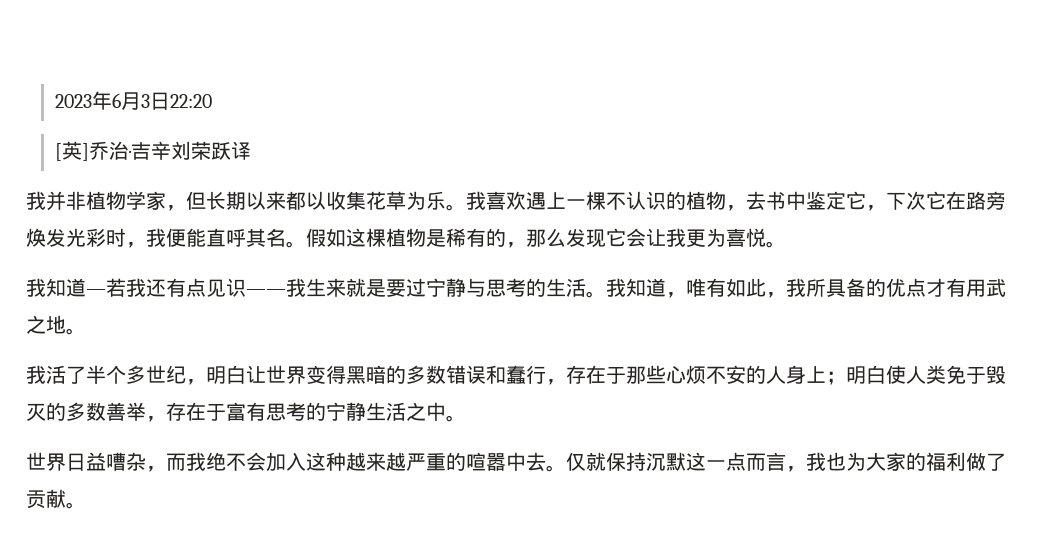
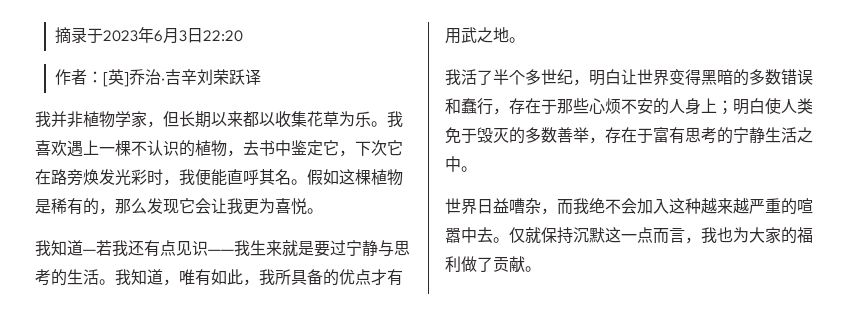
- 2023年6月3日22:20
+ 摘录于2023年6月3日22:20
- [英]乔治·吉辛刘荣跃译
+ 作者：[英]乔治·吉辛刘荣跃译

